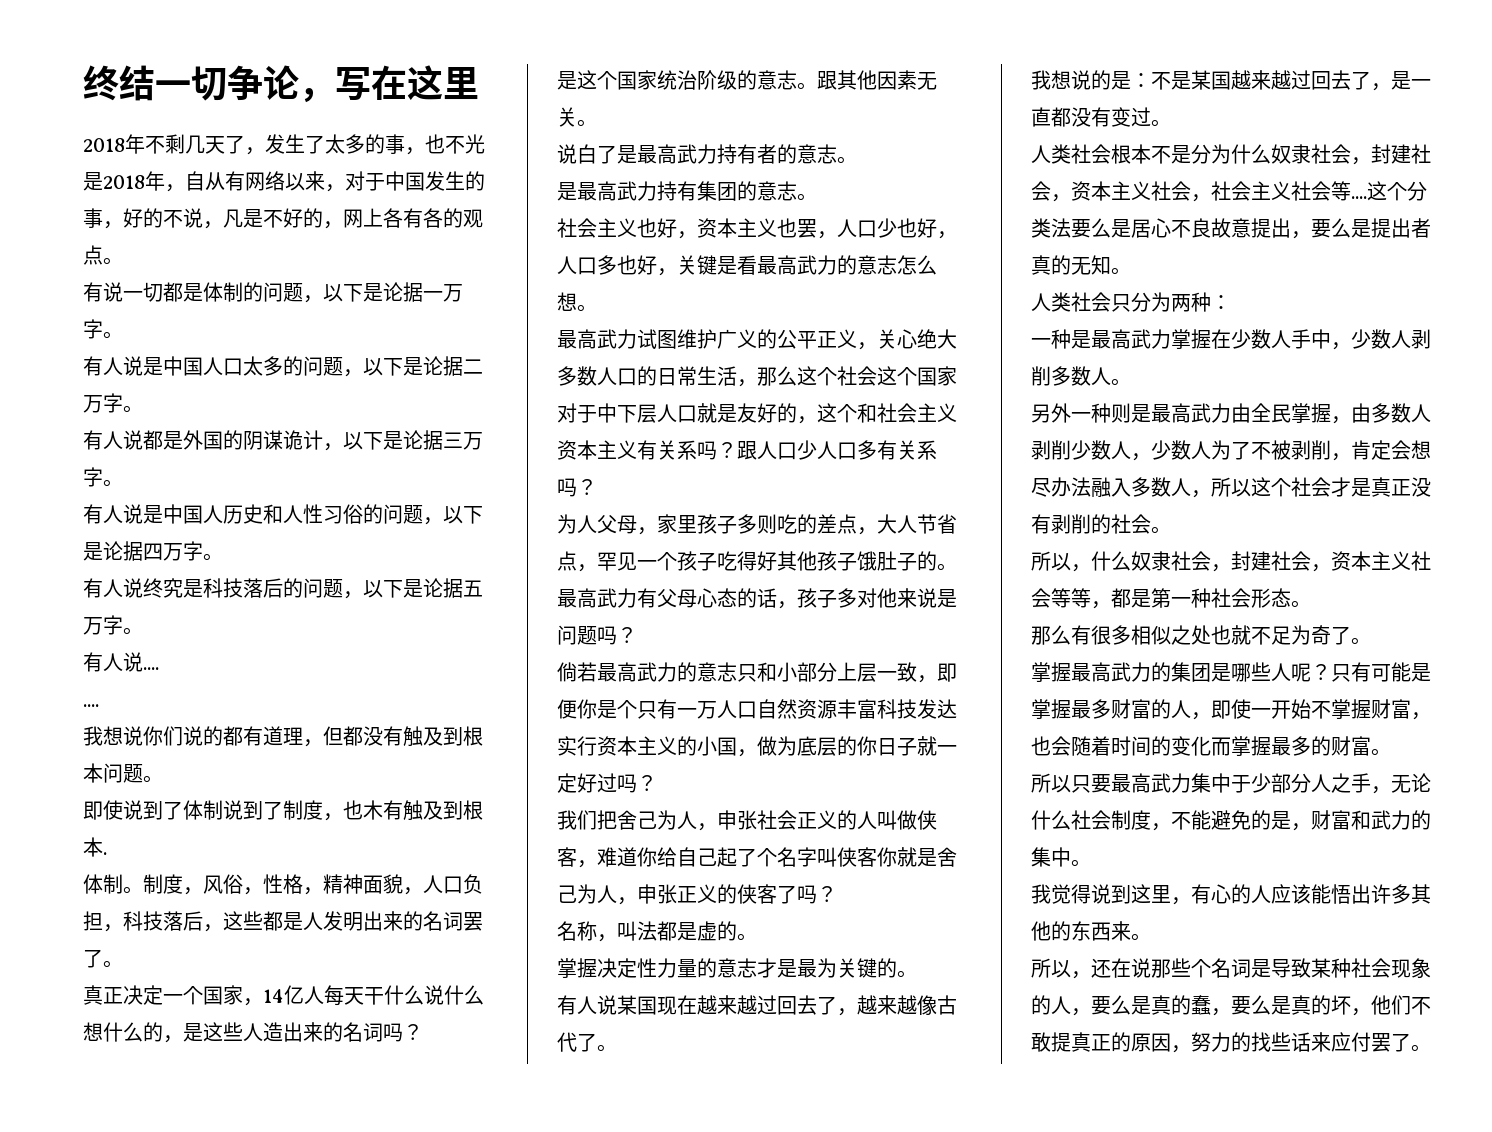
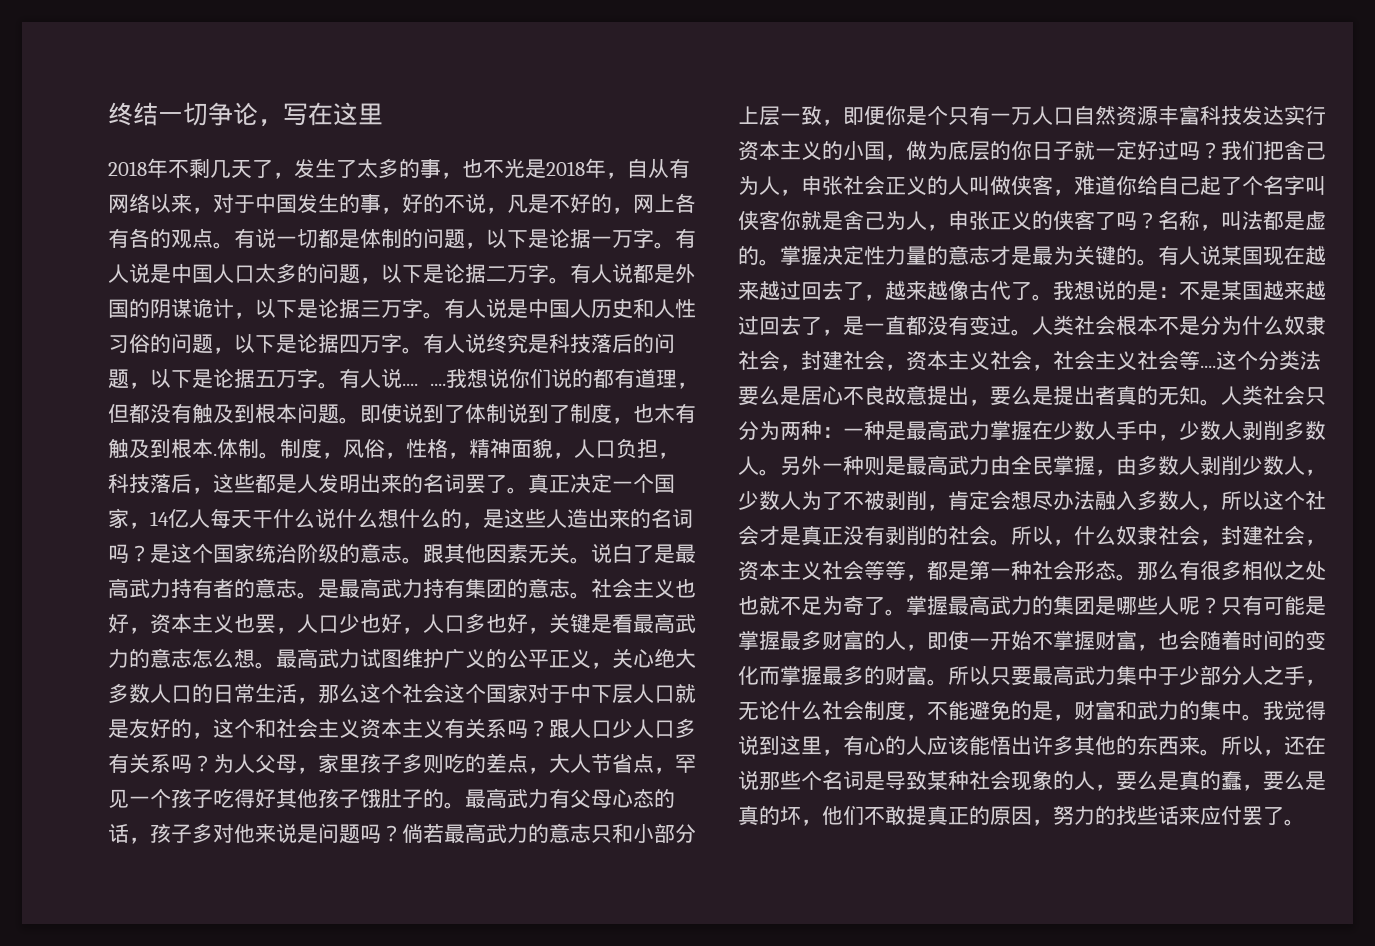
- 2018年不剩几天了，发生了太多的事，也不光是2018年，自从有网络以来，对于中国发生的事，好的不说，凡是不好的，网上各有各的观点。
- 有说一切都是体制的问题，以下是论据一万字。
- 有人说是中国人口太多的问题，以下是论据二万字。
- 有人说都是外国的阴谋诡计，以下是论据三万字。
- 有人说是中国人历史和人性习俗的问题，以下是论据四万字。
- 有人说终究是科技落后的问题，以下是论据五万字。
- 有人说....
- ....
- 我想说你们说的都有道理，但都没有触及到根本问题。
- 即使说到了体制说到了制度，也木有触及到根本.
- 体制。
+ 2018年不剩几天了，发生了太多的事，也不光是2018年，自从有网络以来，对于中国发生的事，好的不说，凡是不好的，网上各有各的观点。有说一切都是体制的问题，以下是论据一万字。有人说是中国人口太多的问题，以下是论据二万字。有人说都是外国的阴谋诡计，以下是论据三万字。有人说是中国人历史和人性习俗的问题，以下是论据四万字。有人说终究是科技落后的问题，以下是论据五万字。有人说.... ....我想说你们说的都有道理，但都没有触及到根本问题。即使说到了体制说到了制度，也木有触及到根本.体制。
- 制度，风俗，性格，精神面貌，人口负担，科技落后，这些都是人发明出来的名词罢了。
- 真正决定一个国家，14亿人每天干什么说什么想什么的，是这些人造出来的名词吗？
- 是这个国家统治阶级的意志。
+ 制度，风俗，性格，精神面貌，人口负担，科技落后，这些都是人发明出来的名词罢了。真正决定一个国家，14亿人每天干什么说什么想什么的，是这些人造出来的名词吗？是这个国家统治阶级的意志。
- 跟其他因素无关。
- 说白了是最高武力持有者的意志。
- 是最高武力持有集团的意志。
- 社会主义也好，资本主义也罢，人口少也好，人口多也好，关键是看最高武力的意志怎么想。
- 最高武力试图维护广义的公平正义，关心绝大多数人口的日常生活，那么这个社会这个国家对于中下层人口就是友好的，这个和社会主义资本主义有关系吗？
+ 跟其他因素无关。说白了是最高武力持有者的意志。是最高武力持有集团的意志。社会主义也好，资本主义也罢，人口少也好，人口多也好，关键是看最高武力的意志怎么想。最高武力试图维护广义的公平正义，关心绝大多数人口的日常生活，那么这个社会这个国家对于中下层人口就是友好的，这个和社会主义资本主义有关系吗？
- 跟人口少人口多有关系吗？
- 为人父母，家里孩子多则吃的差点，大人节省点，罕见一个孩子吃得好其他孩子饿肚子的。
+ 跟人口少人口多有关系吗？为人父母，家里孩子多则吃的差点，大人节省点，罕见一个孩子吃得好其他孩子饿肚子的。
- 最高武力有父母心态的话，孩子多对他来说是问题吗？
- 倘若最高武力的意志只和小部分上层一致，即便你是个只有一万人口自然资源丰富科技发达实行资本主义的小国，做为底层的你日子就一定好过吗？
- 我们把舍己为人，申张社会正义的人叫做侠客，难道你给自己起了个名字叫侠客你就是舍己为人，申张正义的侠客了吗？
- 名称，叫法都是虚的。
- 掌握决定性力量的意志才是最为关键的。
- 有人说某国现在越来越过回去了，越来越像古代了。
- 我想说的是：
+ 最高武力有父母心态的话，孩子多对他来说是问题吗？倘若最高武力的意志只和小部分上层一致，即便你是个只有一万人口自然资源丰富科技发达实行资本主义的小国，做为底层的你日子就一定好过吗？我们把舍己为人，申张社会正义的人叫做侠客，难道你给自己起了个名字叫侠客你就是舍己为人，申张正义的侠客了吗？名称，叫法都是虚的。掌握决定性力量的意志才是最为关键的。有人说某国现在越来越过回去了，越来越像古代了。我想说的是：
- 不是某国越来越过回去了，是一直都没有变过。
- 人类社会根本不是分为什么奴隶社会，封建社会，资本主义社会，社会主义社会等....
+ 不是某国越来越过回去了，是一直都没有变过。人类社会根本不是分为什么奴隶社会，封建社会，资本主义社会，社会主义社会等....
- 这个分类法要么是居心不良故意提出，要么是提出者真的无知。
- 人类社会只分为两种：
- 一种是最高武力掌握在少数人手中，少数人剥削多数人。
- 另外一种则是最高武力由全民掌握，由多数人剥削少数人，少数人为了不被剥削，肯定会想尽办法融入多数人，所以这个社会才是真正没有剥削的社会。
- 所以，什么奴隶社会，封建社会，资本主义社会等等，都是第一种社会形态。
- 那么有很多相似之处也就不足为奇了。
- 掌握最高武力的集团是哪些人呢？
+ 这个分类法要么是居心不良故意提出，要么是提出者真的无知。人类社会只分为两种：一种是最高武力掌握在少数人手中，少数人剥削多数人。另外一种则是最高武力由全民掌握，由多数人剥削少数人，少数人为了不被剥削，肯定会想尽办法融入多数人，所以这个社会才是真正没有剥削的社会。所以，什么奴隶社会，封建社会，资本主义社会等等，都是第一种社会形态。那么有很多相似之处也就不足为奇了。掌握最高武力的集团是哪些人呢？
- 只有可能是掌握最多财富的人，即使一开始不掌握财富，也会随着时间的变化而掌握最多的财富。
- 所以只要最高武力集中于少部分人之手，无论什么社会制度，不能避免的是，财富和武力的集中。
- 我觉得说到这里，有心的人应该能悟出许多其他的东西来。
- 所以，还在说那些个名词是导致某种社会现象的人，要么是真的蠢，要么是真的坏，他们不敢提真正的原因，努力的找些话来应付罢了。
+ 只有可能是掌握最多财富的人，即使一开始不掌握财富，也会随着时间的变化而掌握最多的财富。所以只要最高武力集中于少部分人之手，无论什么社会制度，不能避免的是，财富和武力的集中。我觉得说到这里，有心的人应该能悟出许多其他的东西来。所以，还在说那些个名词是导致某种社会现象的人，要么是真的蠢，要么是真的坏，他们不敢提真正的原因，努力的找些话来应付罢了。

